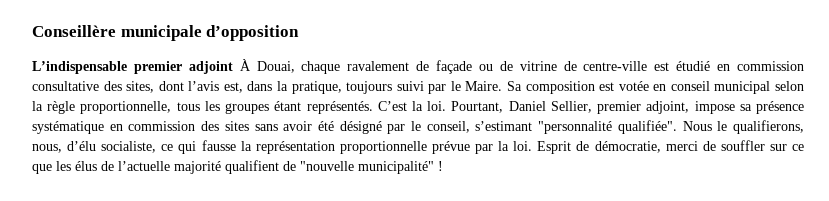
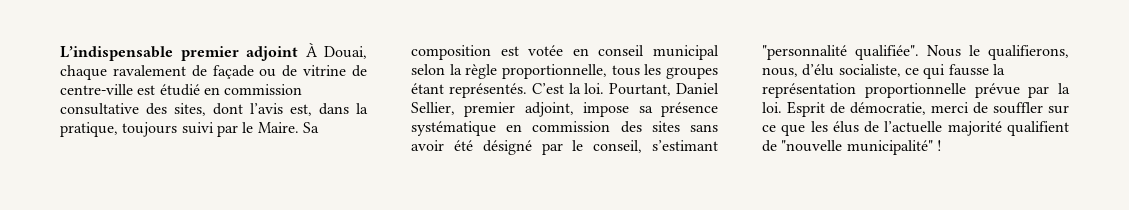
- Conseillère municipale d’opposition

